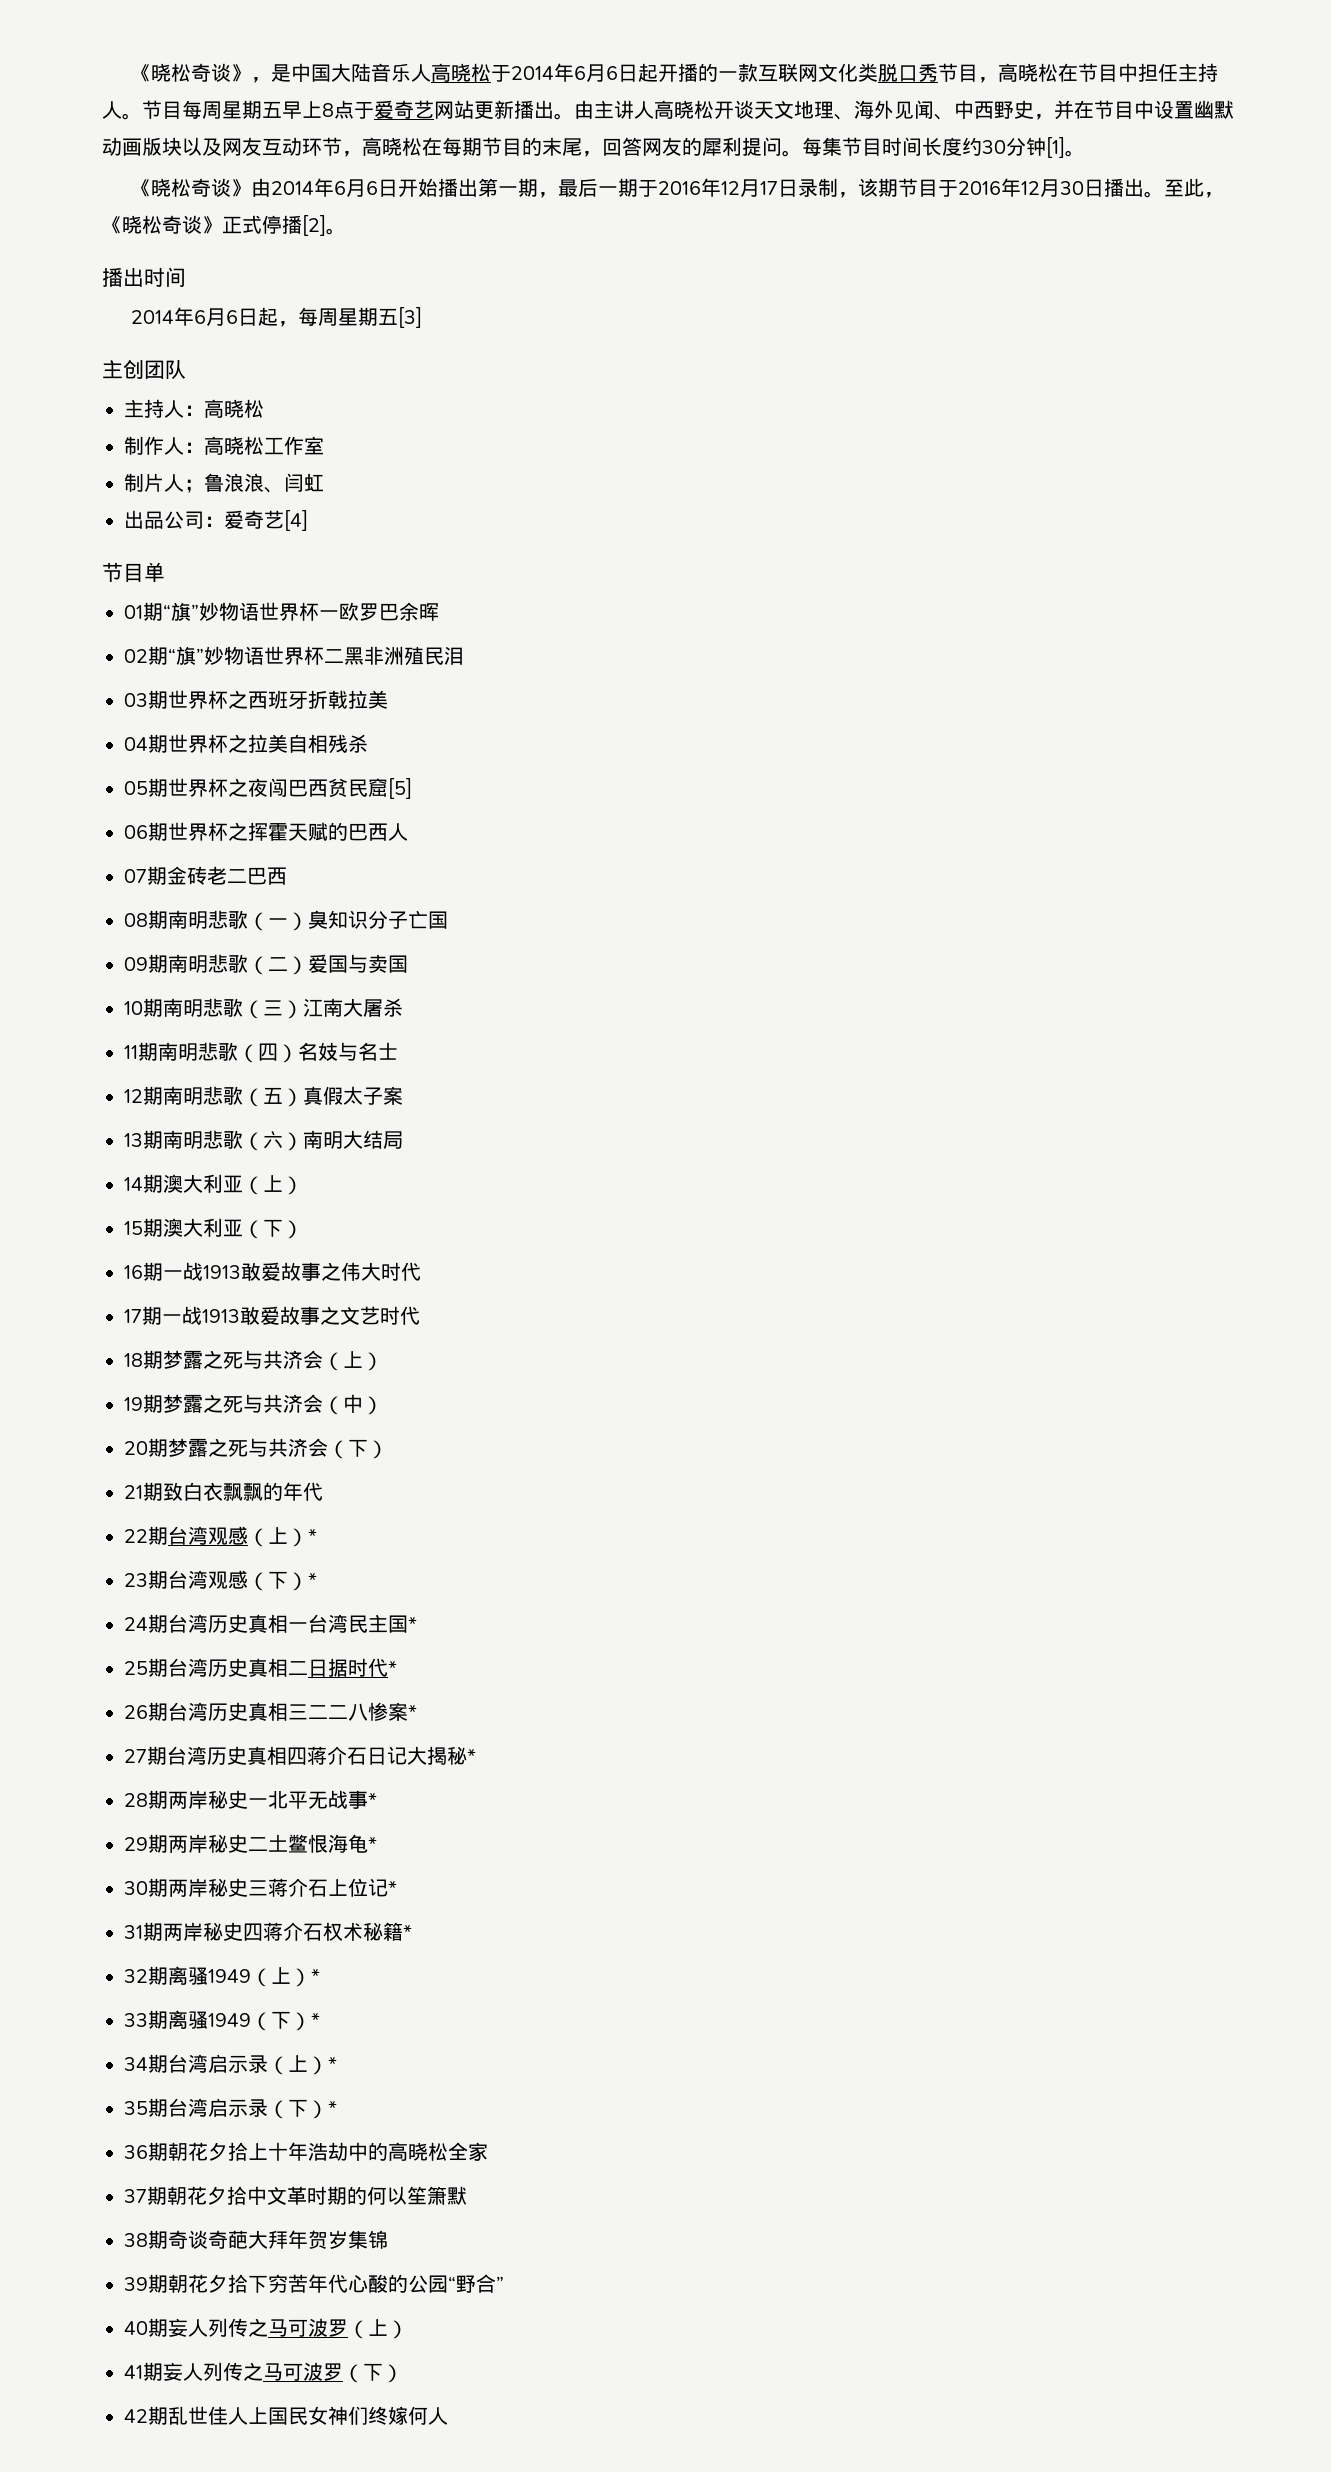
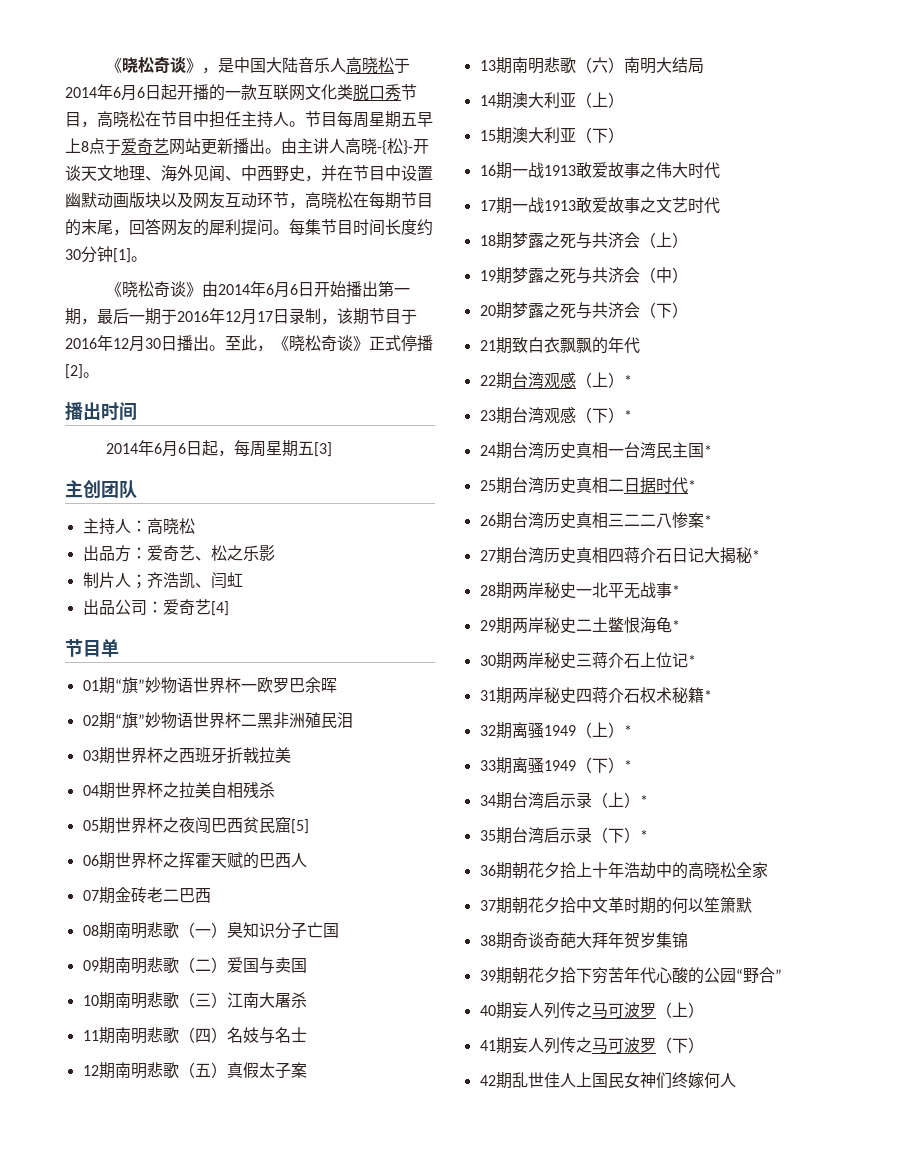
- 由主讲人高晓松开谈天文地理、海外见闻、中西野史，并在节目中设置幽默动画版块以及网友互动环节，高晓松在每期节目的末尾，回答网友的犀利提问。
+ 由主讲人高晓-{松}-开谈天文地理、海外见闻、中西野史，并在节目中设置幽默动画版块以及网友互动环节，高晓松在每期节目的末尾，回答网友的犀利提问。
- 制作人：高晓松工作室
+ 出品方：爱奇艺、松之乐影
- 制片人；鲁浪浪、闫虹
+ 制片人；齐浩凯、闫虹

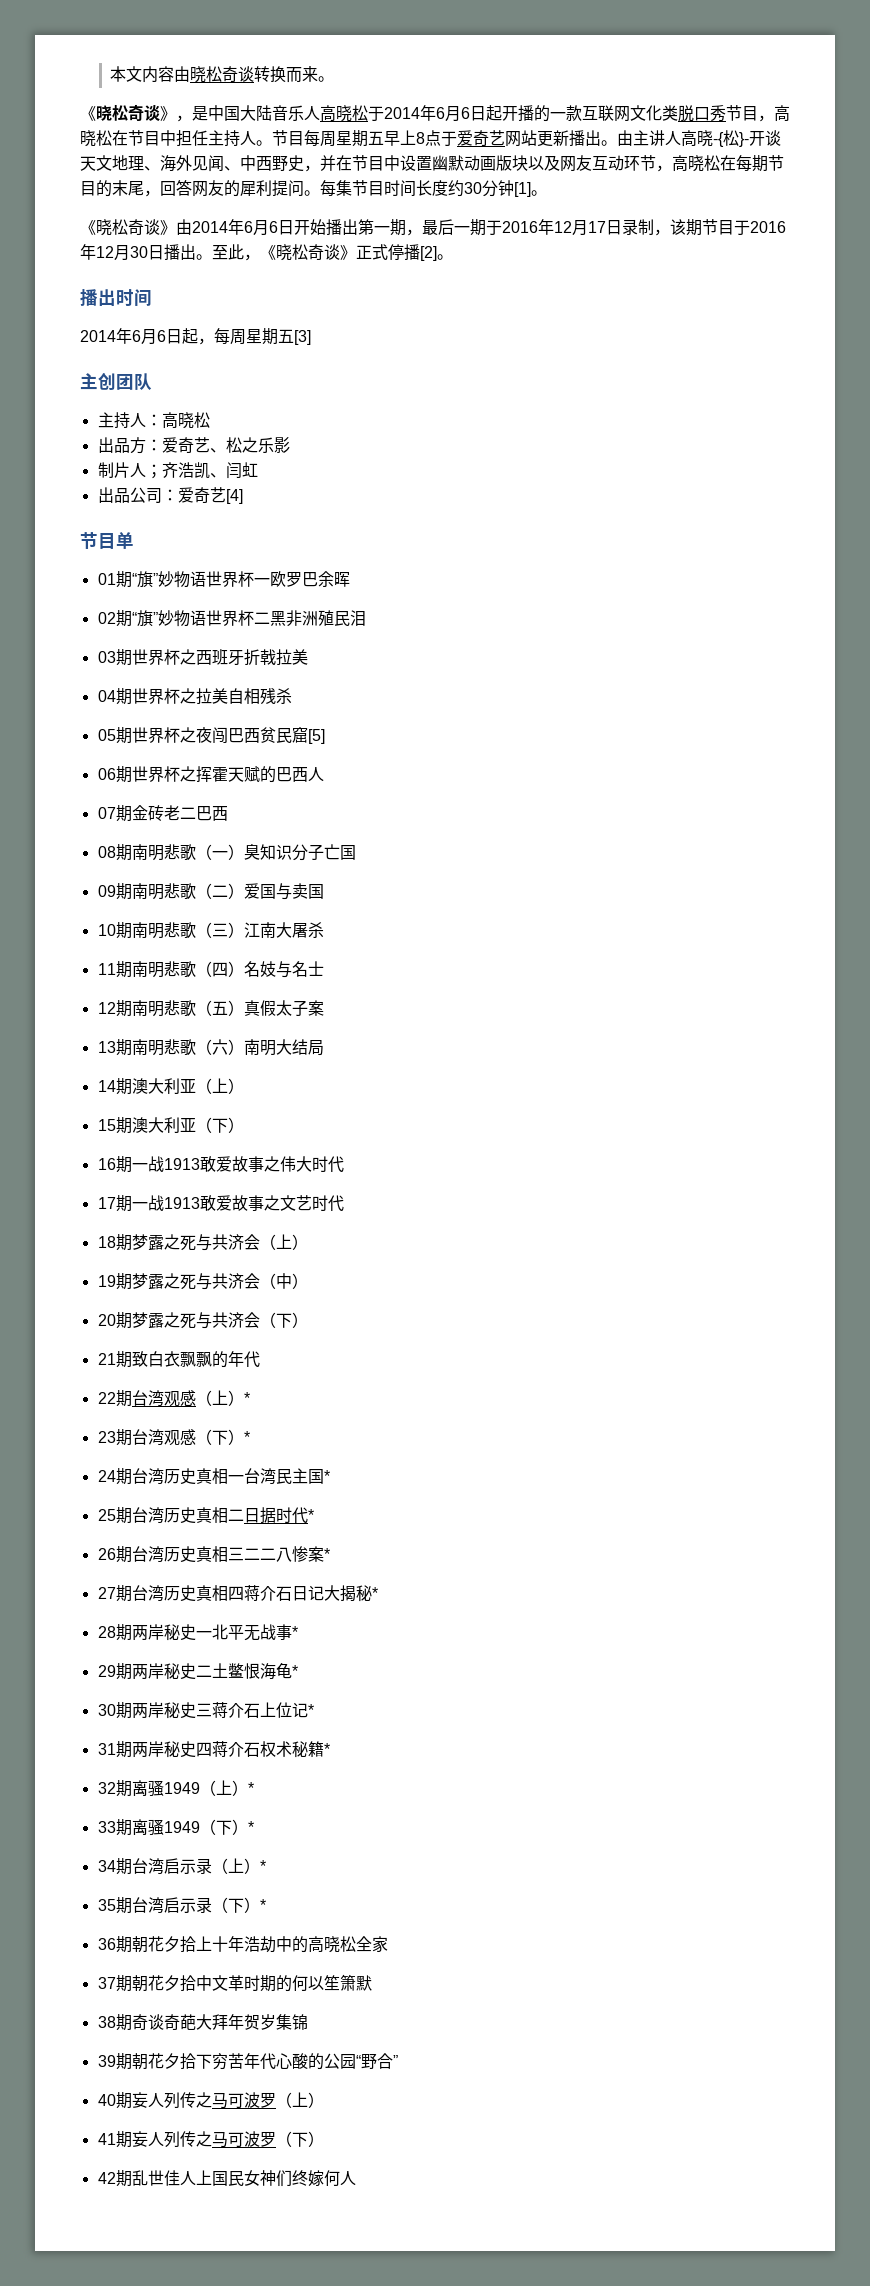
+ 本文内容由晓松奇谈转换而来。

